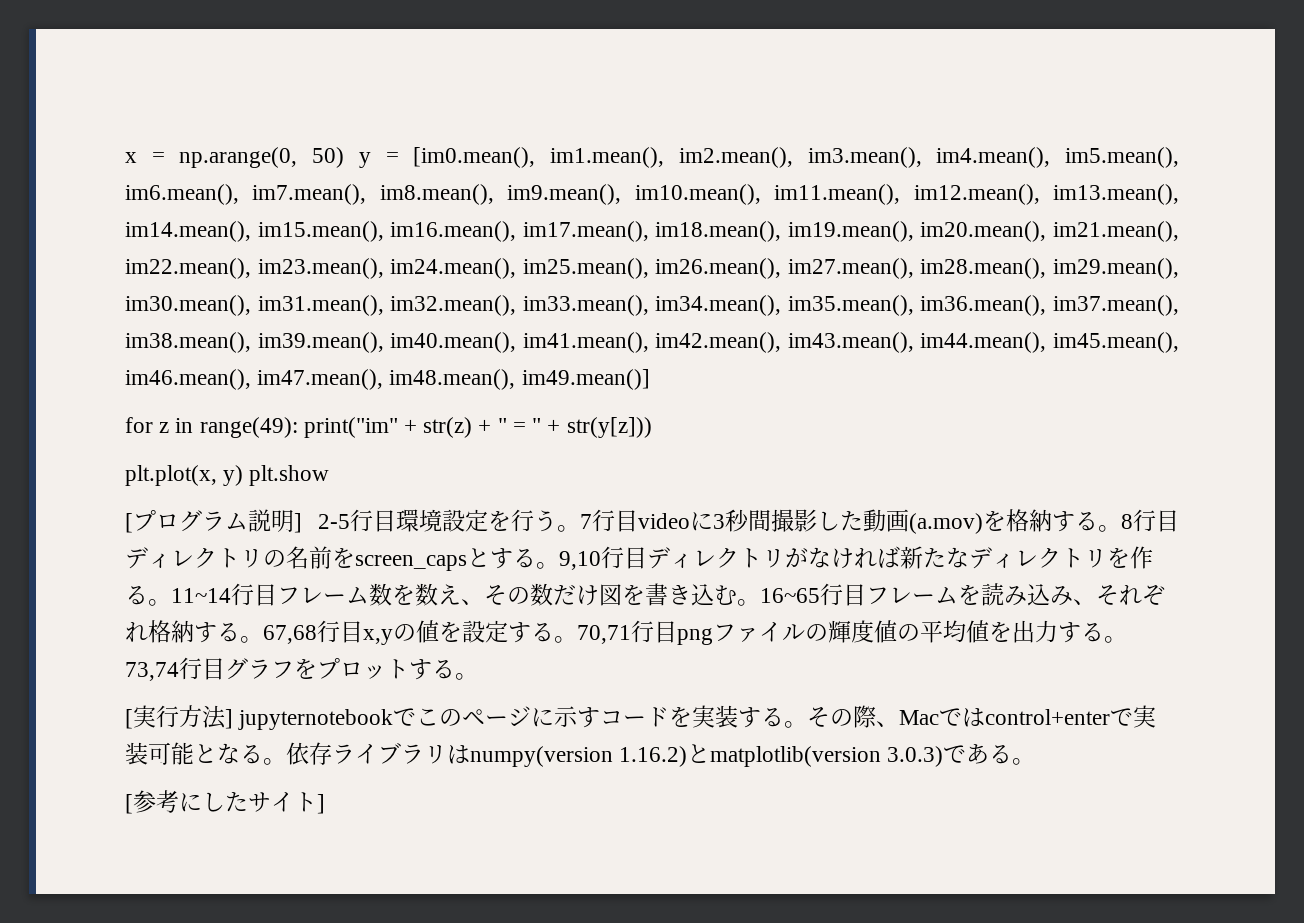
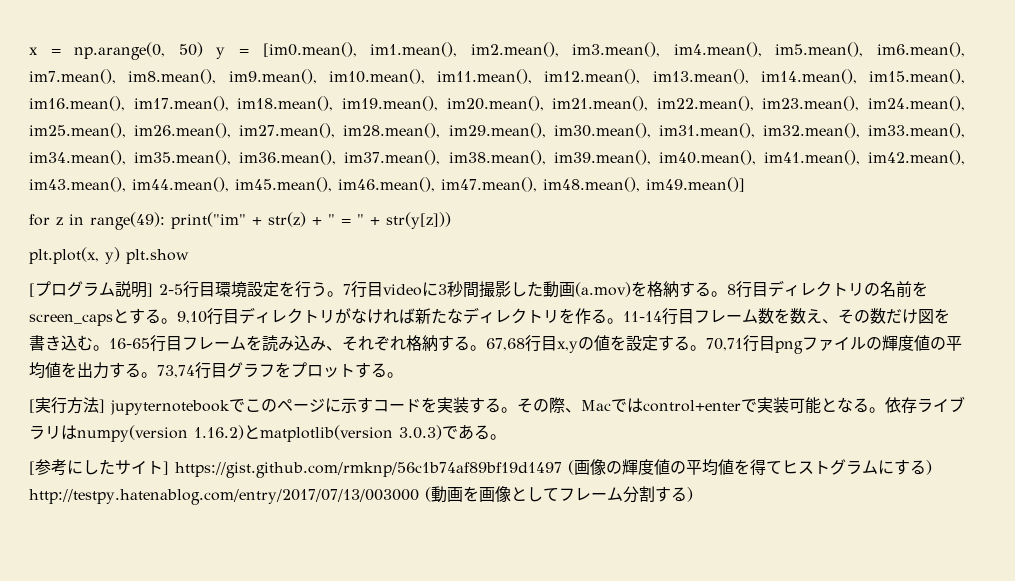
- 11~14行目フレーム数を数え、その数だけ図を書き込む。
+ 11-14行目フレーム数を数え、その数だけ図を書き込む。
- 16~65行目フレームを読み込み、それぞれ格納する。
+ 16-65行目フレームを読み込み、それぞれ格納する。
- [参考にしたサイト]
+ [参考にしたサイト] https://gist.github.com/rmknp/56c1b74af89bf19d1497 (画像の輝度値の平均値を得てヒストグラムにする) http://testpy.hatenablog.com/entry/2017/07/13/003000 (動画を画像としてフレーム分割する)

